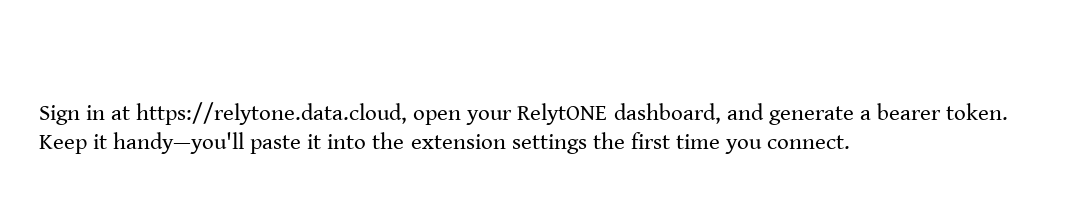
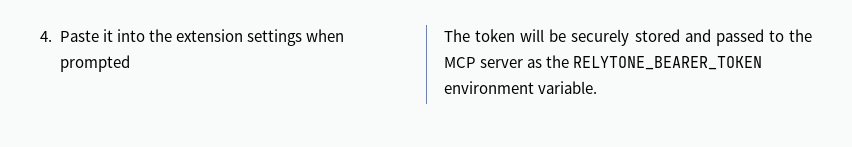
- Sign in at https://relytone.data.cloud, open your RelytONE dashboard, and generate a bearer token. Keep it handy—you'll paste it into the extension settings the first time you connect.
+ 4. Paste it into the extension settings when prompted
+ The token will be securely stored and passed to the MCP server as the RELYTONE_BEARER_TOKEN environment variable.

